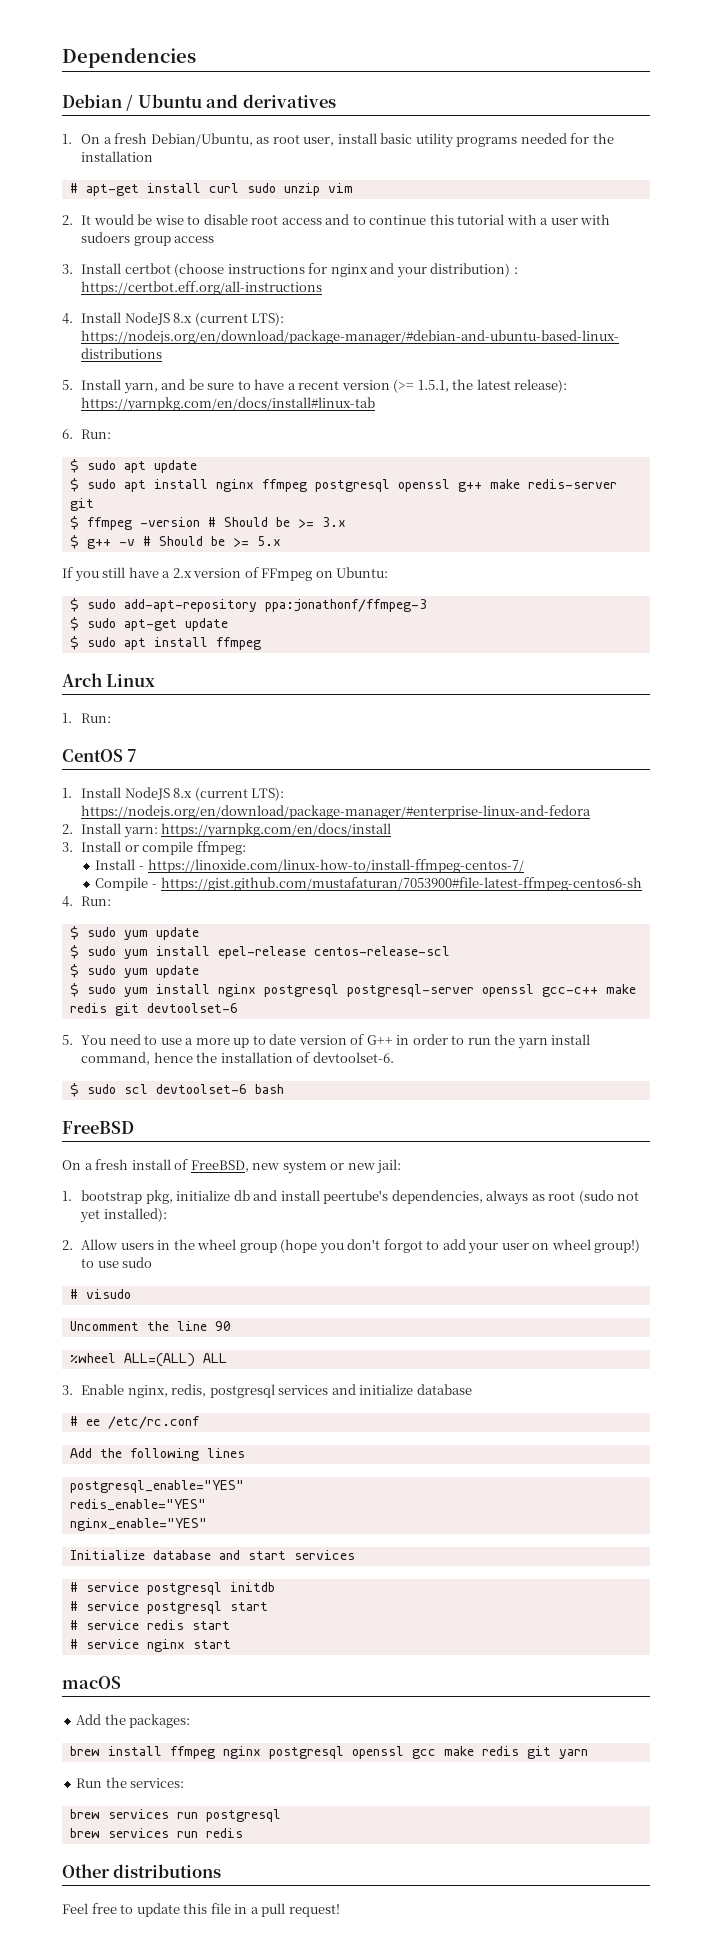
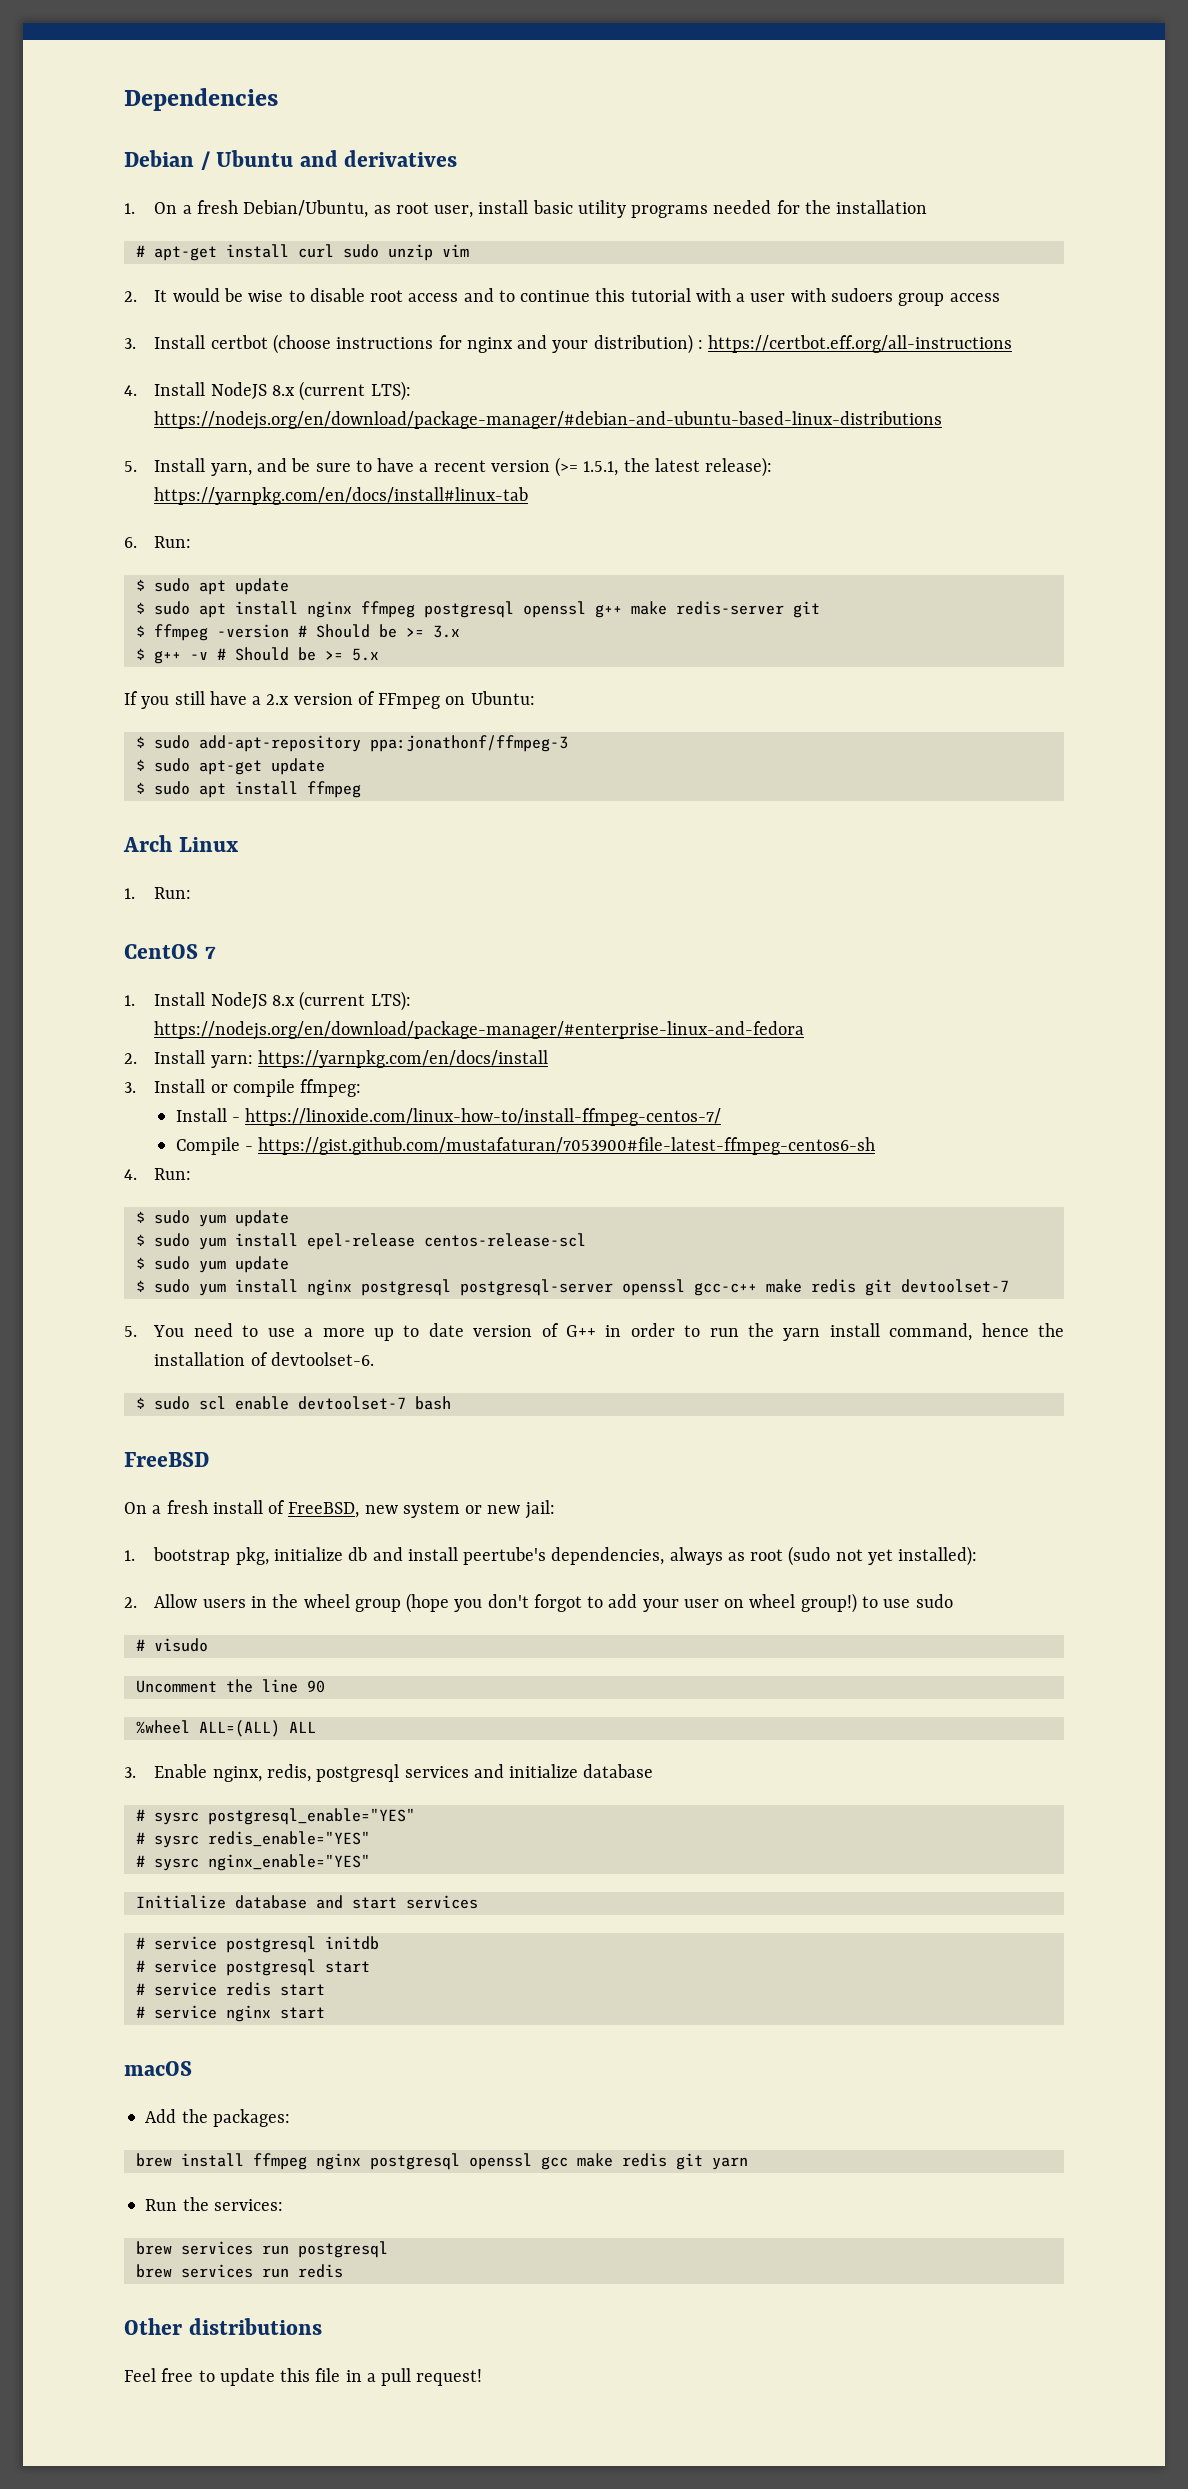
- $ sudo yum install nginx postgresql postgresql-server openssl gcc-c++ make redis git devtoolset-6
+ $ sudo yum install nginx postgresql postgresql-server openssl gcc-c++ make redis git devtoolset-7
- $ sudo scl devtoolset-6 bash
+ $ sudo scl enable devtoolset-7 bash
- # ee /etc/rc.conf
- Add the following lines
- postgresql_enable="YES"
+ # sysrc postgresql_enable="YES"
- redis_enable="YES"
+ # sysrc redis_enable="YES"
- nginx_enable="YES"
+ # sysrc nginx_enable="YES"

